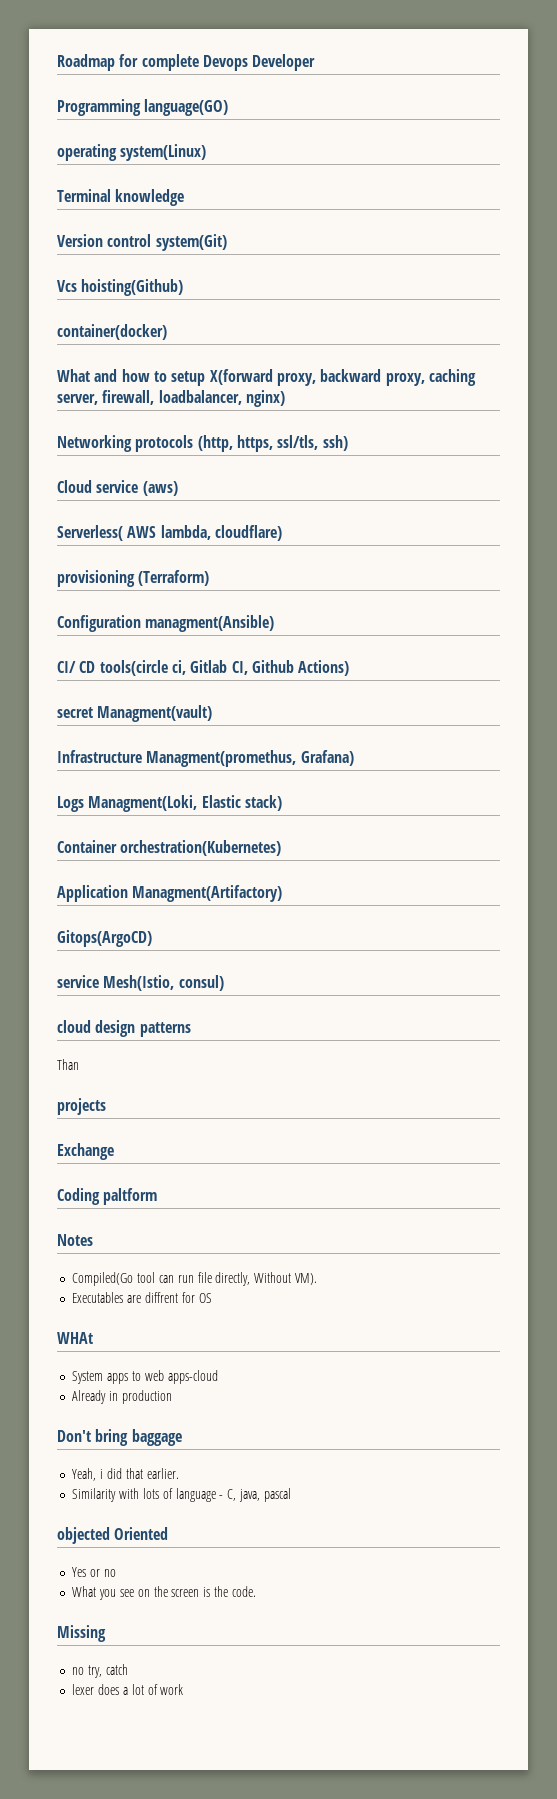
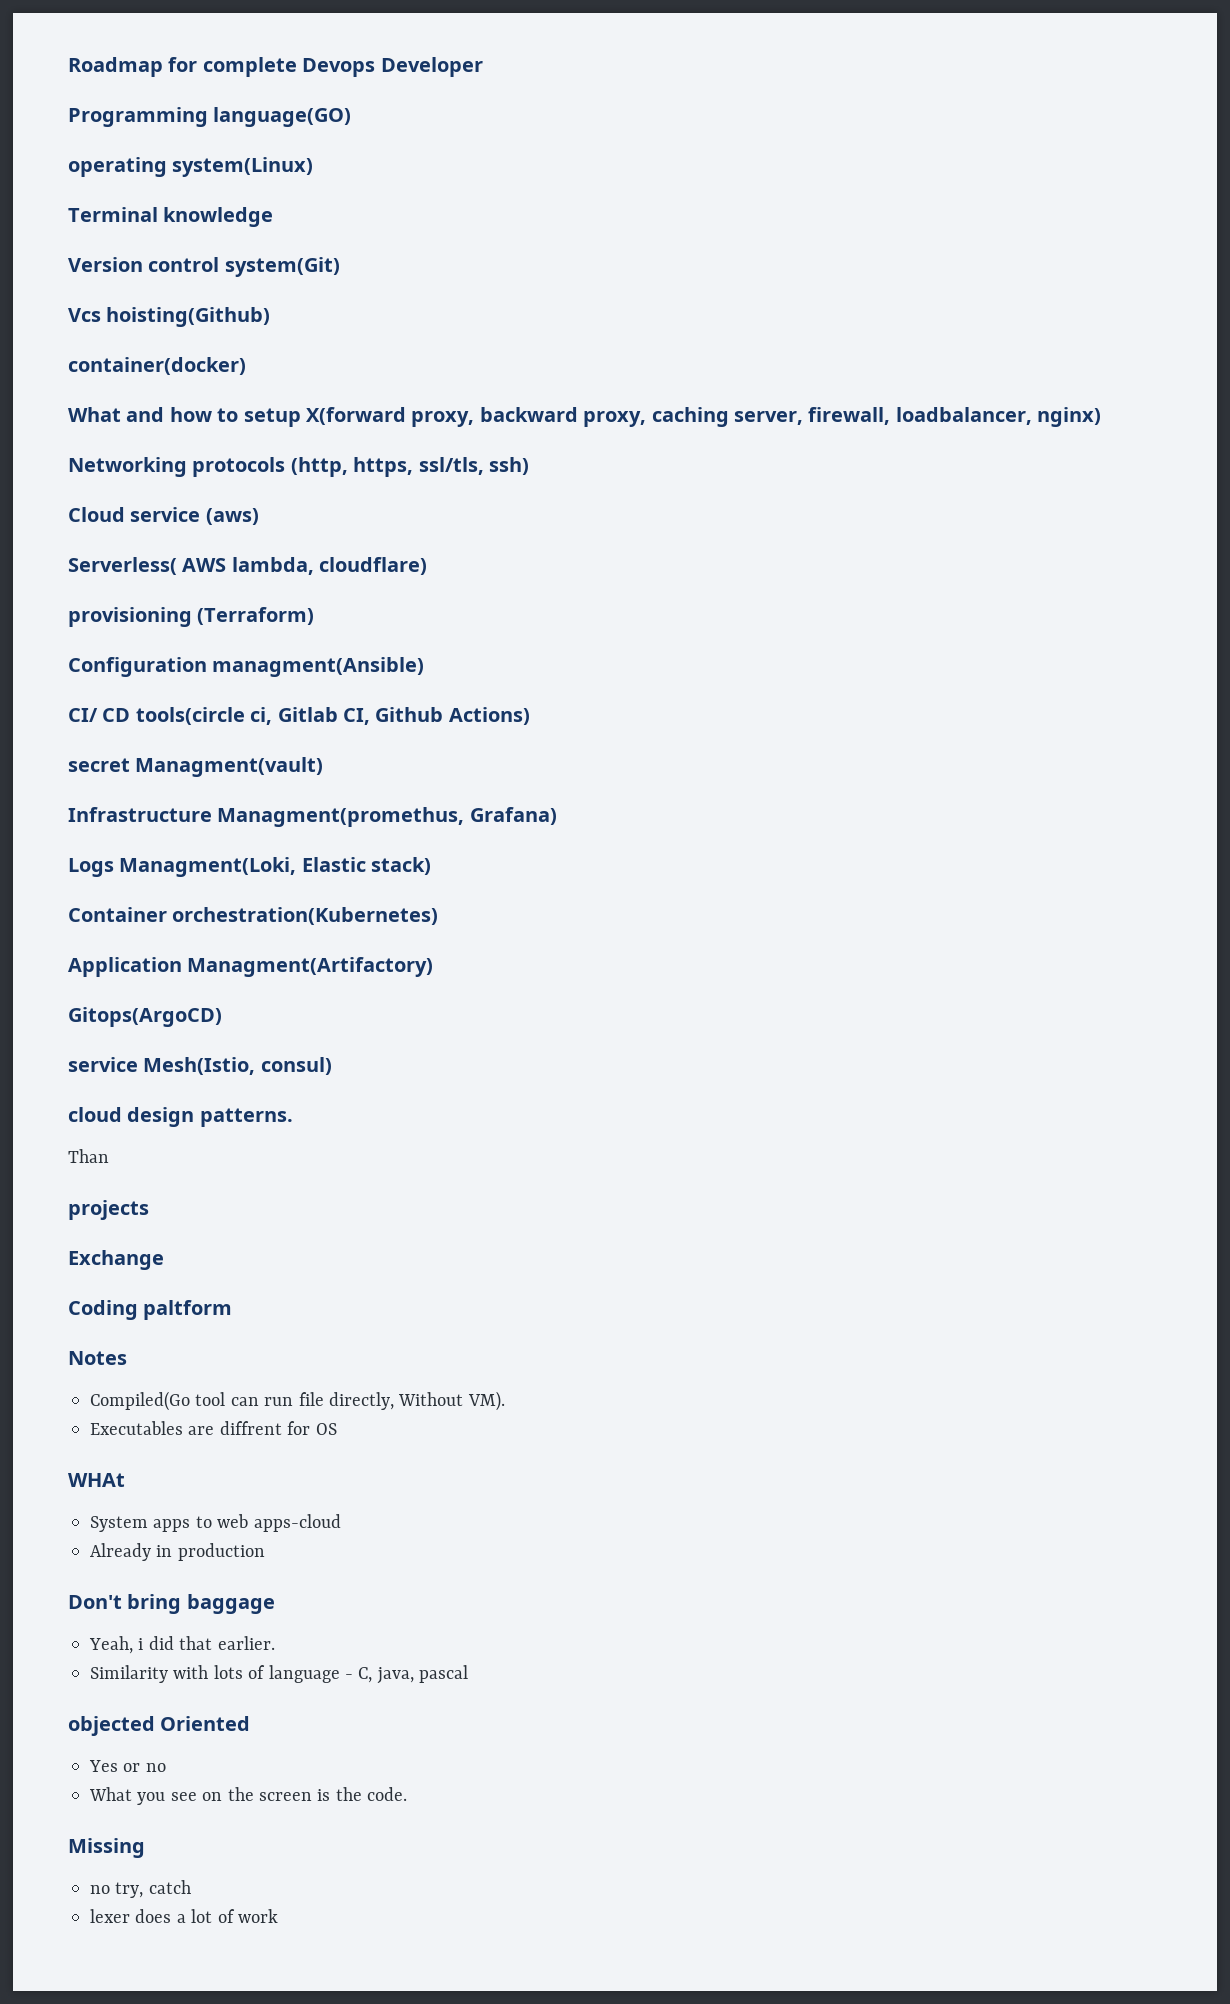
- cloud design patterns
+ cloud design patterns.

